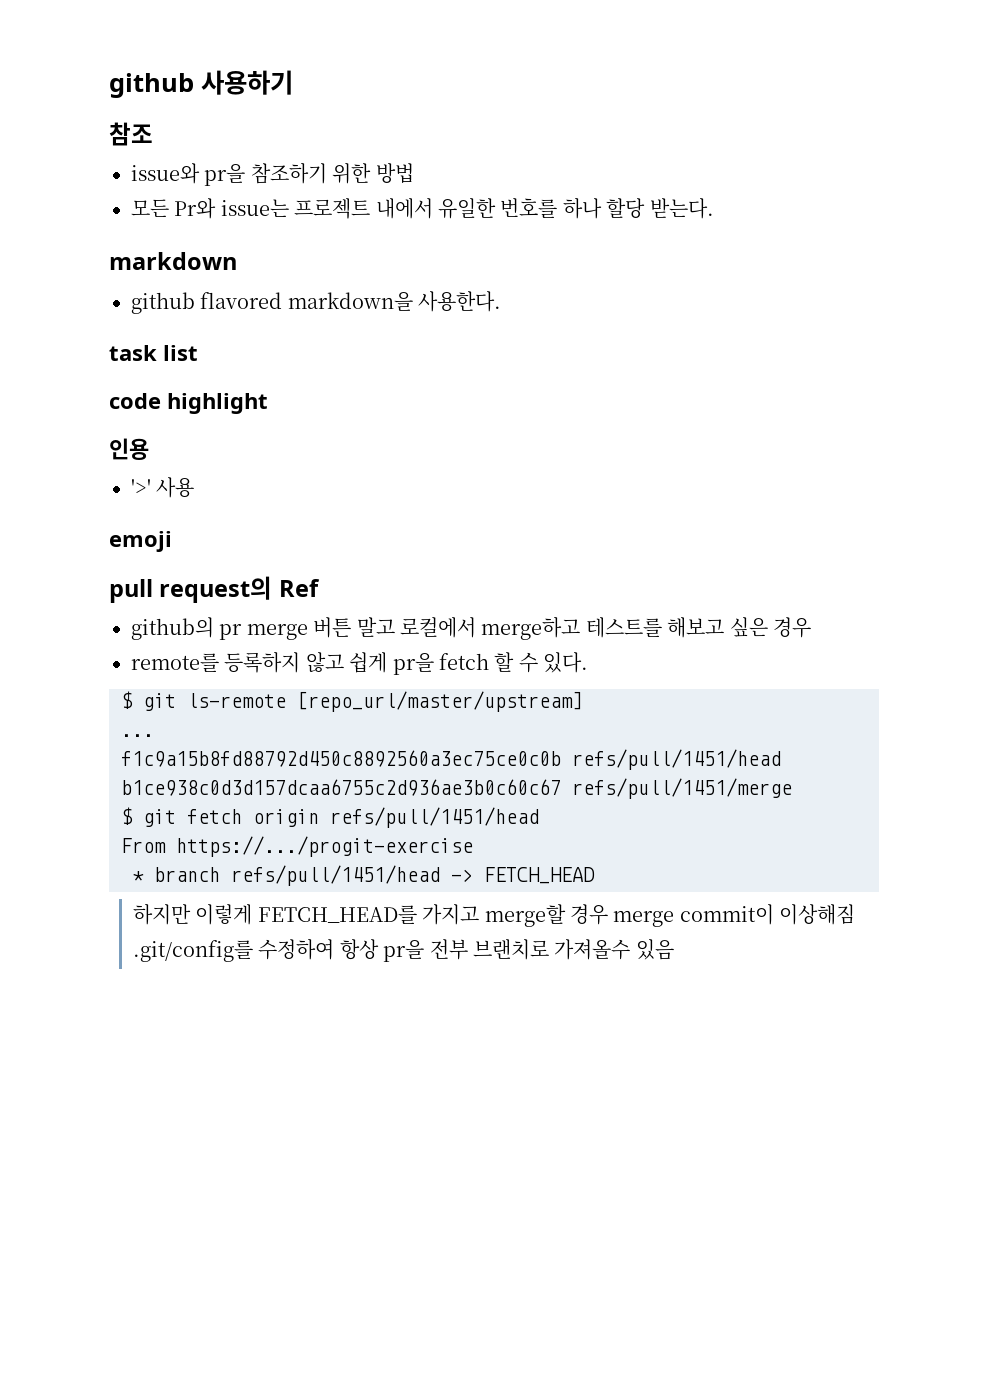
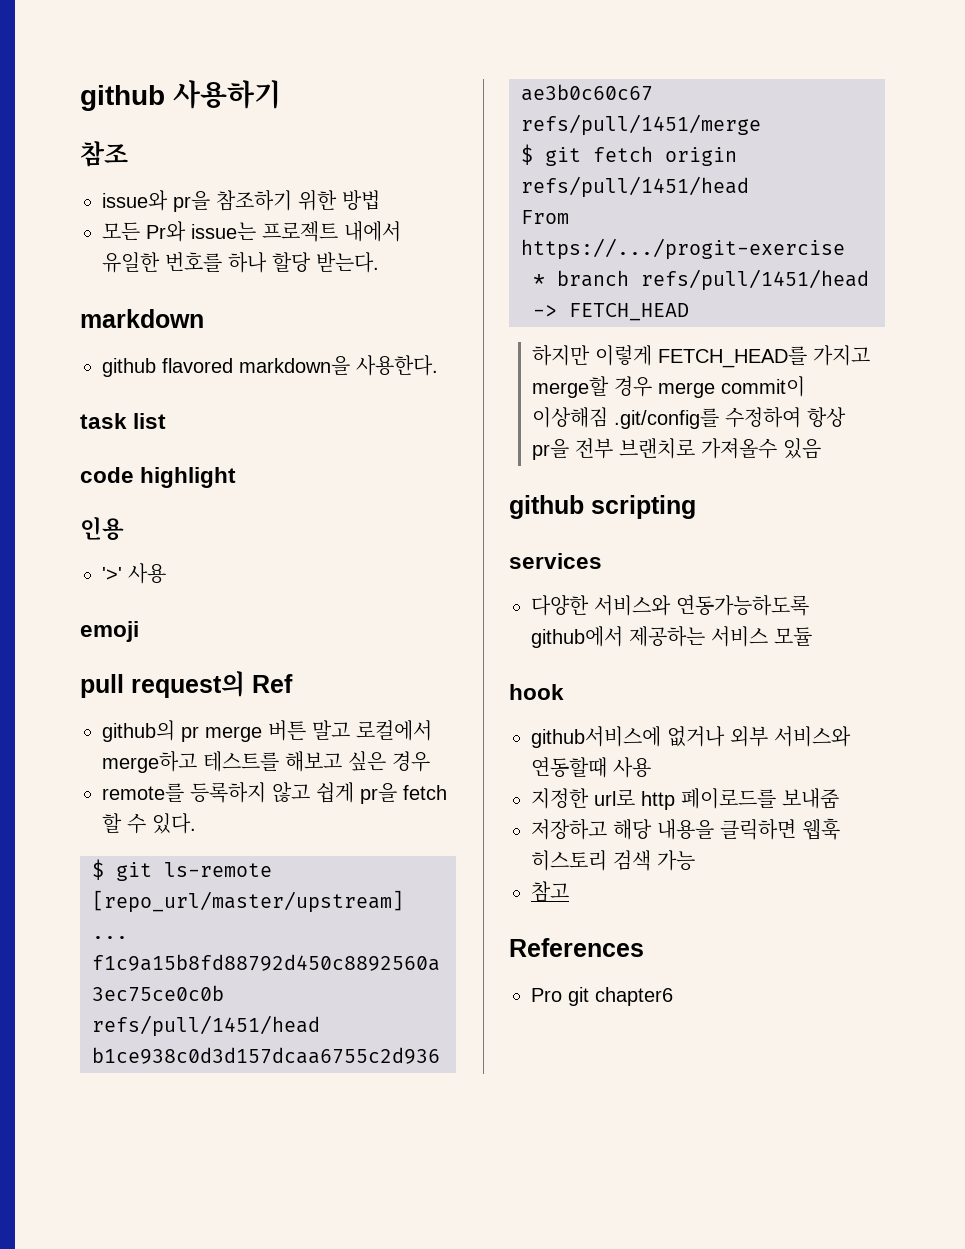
+ github scripting
+ services
+ 다양한 서비스와 연동가능하도록 github에서 제공하는 서비스 모듈
+ hook
+ github서비스에 없거나 외부 서비스와 연동할때 사용
+ 지정한 url로 http 페이로드를 보내줌
+ 저장하고 해당 내용을 클릭하면 웹훅 히스토리 검색 가능
+ 참고
+ References
+ Pro git chapter6

